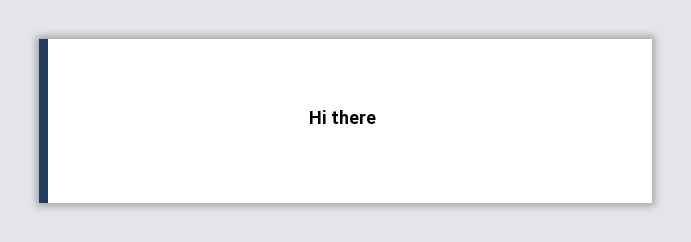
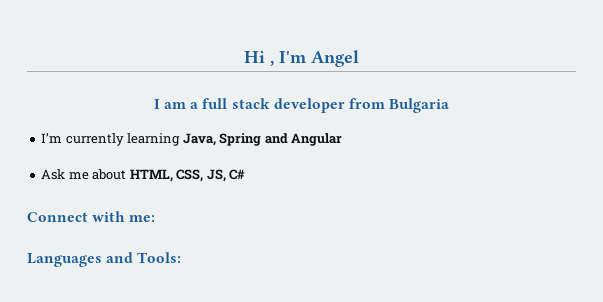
- Hi there
+ Hi , I'm Angel
+ I am a full stack developer from Bulgaria
+ I’m currently learning Java, Spring and Angular
+ Ask me about HTML, CSS, JS, C#
+ Connect with me:
+ Languages and Tools:

